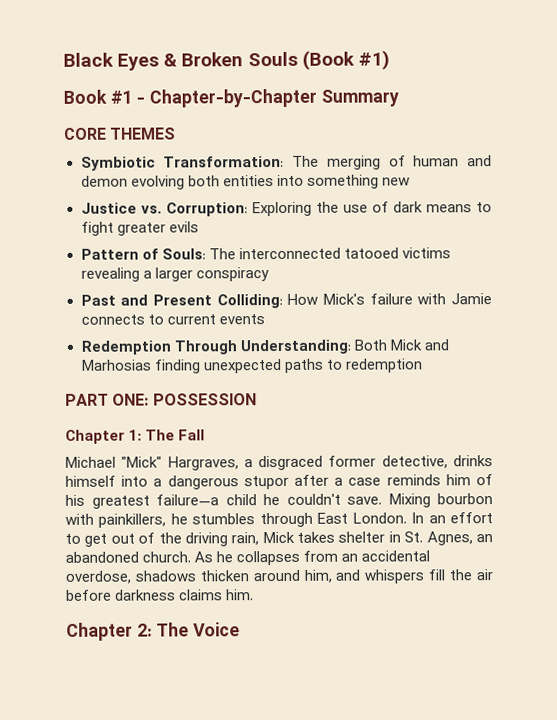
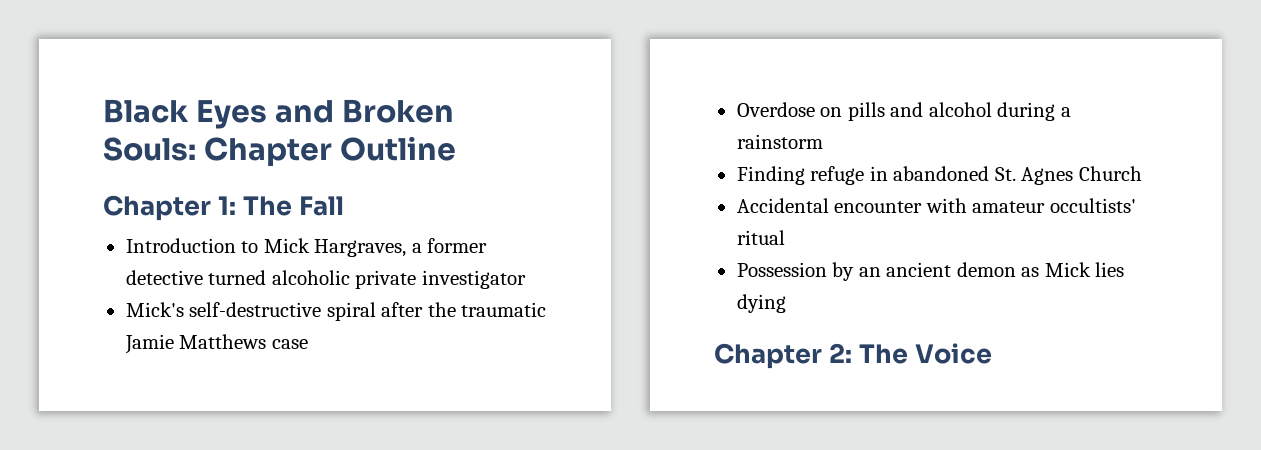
- Black Eyes & Broken Souls (Book #1)
- Book #1 - Chapter-by-Chapter Summary
- CORE THEMES
- Symbiotic Transformation: The merging of human and demon evolving both entities into something new
- Justice vs. Corruption: Exploring the use of dark means to fight greater evils
- Pattern of Souls: The interconnected tatooed victims revealing a larger conspiracy
- Past and Present Colliding: How Mick's failure with Jamie connects to current events
- Redemption Through Understanding: Both Mick and Marhosias finding unexpected paths to redemption
- PART ONE: POSSESSION
+ Black Eyes and Broken Souls: Chapter Outline
  Chapter 1: The Fall
- Michael "Mick" Hargraves, a disgraced former detective, drinks himself into a dangerous stupor after a case reminds him of his greatest failure—a child he couldn't save. Mixing bourbon with painkillers, he stumbles through East London. In an effort to get out of the driving rain, Mick takes shelter in St. Agnes, an abandoned church. As he collapses from an accidental overdose, shadows thicken around him, and whispers fill the air before darkness claims him.
+ Introduction to Mick Hargraves, a former detective turned alcoholic private investigator
+ Mick's self-destructive spiral after the traumatic Jamie Matthews case
+ Overdose on pills and alcohol during a rainstorm
+ Finding refuge in abandoned St. Agnes Church
+ Accidental encounter with amateur occultists' ritual
+ Possession by an ancient demon as Mick lies dying

